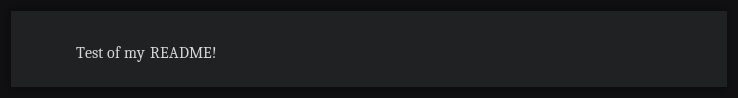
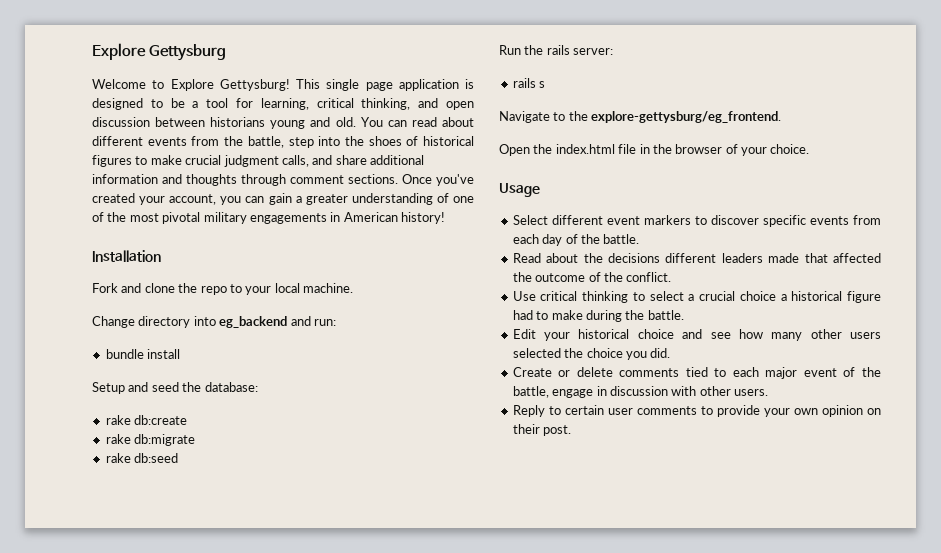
- Test of my README!
+ Explore Gettysburg
+ Welcome to Explore Gettysburg! This single page application is designed to be a tool for learning, critical thinking, and open discussion between historians young and old. You can read about different events from the battle, step into the shoes of historical figures to make crucial judgment calls, and share additional information and thoughts through comment sections. Once you've created your account, you can gain a greater understanding of one of the most pivotal military engagements in American history!
+ Installation
+ Fork and clone the repo to your local machine.
+ Change directory into eg_backend and run:
+ bundle install
+ Setup and seed the database:
+ rake db:create
+ rake db:migrate
+ rake db:seed
+ Run the rails server:
+ rails s
+ Navigate to the explore-gettysburg/eg_frontend.
+ Open the index.html file in the browser of your choice.
+ Usage
+ Select different event markers to discover specific events from each day of the battle.
+ Read about the decisions different leaders made that affected the outcome of the conflict.
+ Use critical thinking to select a crucial choice a historical figure had to make during the battle.
+ Edit your historical choice and see how many other users selected the choice you did.
+ Create or delete comments tied to each major event of the battle, engage in discussion with other users.
+ Reply to certain user comments to provide your own opinion on their post.

